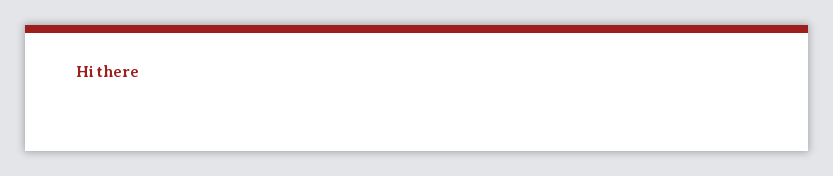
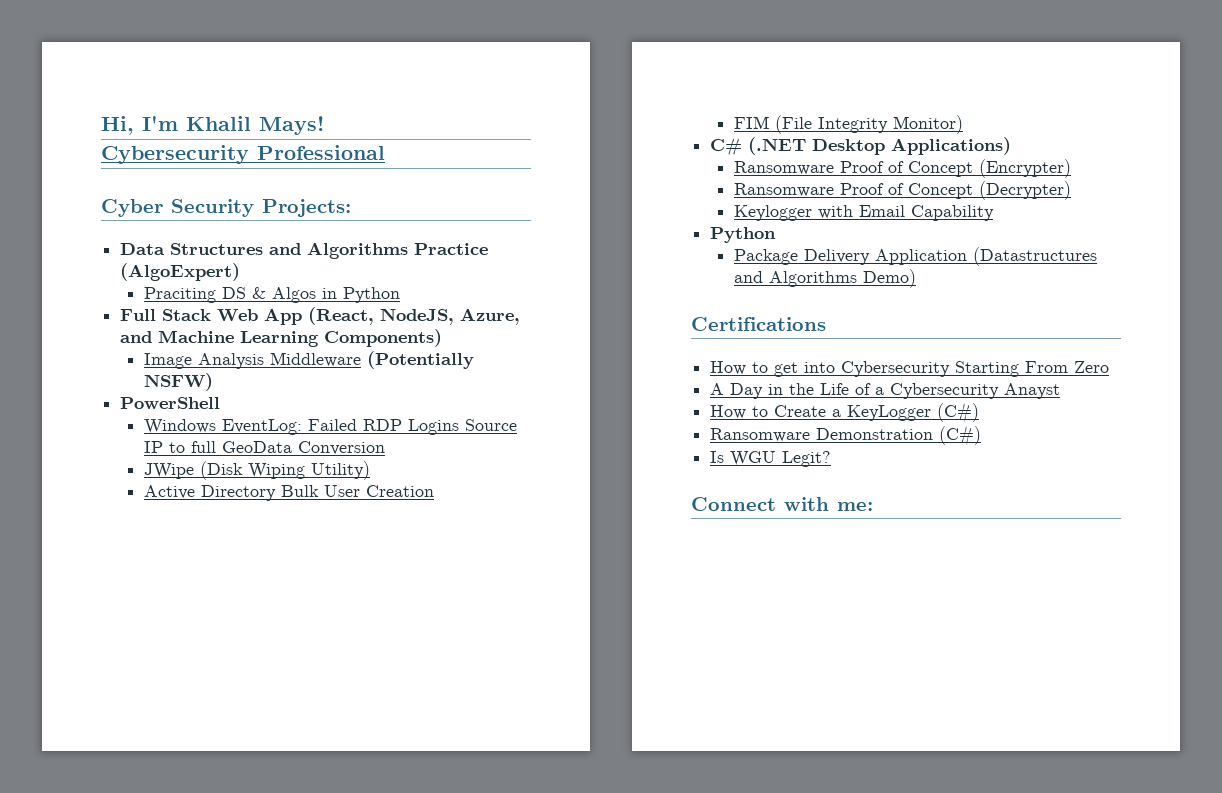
- Hi there
+ Hi, I'm Khalil Mays!
+ Cybersecurity Professional
+ Cyber Security Projects:
+ Data Structures and Algorithms Practice (AlgoExpert)
+ Praciting DS & Algos in Python
+ Full Stack Web App (React, NodeJS, Azure, and Machine Learning Components)
+ Image Analysis Middleware (Potentially NSFW)
+ PowerShell
+ Windows EventLog: Failed RDP Logins Source IP to full GeoData Conversion
+ JWipe (Disk Wiping Utility)
+ Active Directory Bulk User Creation
+ FIM (File Integrity Monitor)
+ C# (.NET Desktop Applications)
+ Ransomware Proof of Concept (Encrypter)
+ Ransomware Proof of Concept (Decrypter)
+ Keylogger with Email Capability
+ Python
+ Package Delivery Application (Datastructures and Algorithms Demo)
+ Certifications
+ How to get into Cybersecurity Starting From Zero
+ A Day in the Life of a Cybersecurity Anayst
+ How to Create a KeyLogger (C#)
+ Ransomware Demonstration (C#)
+ Is WGU Legit?
+ Connect with me:

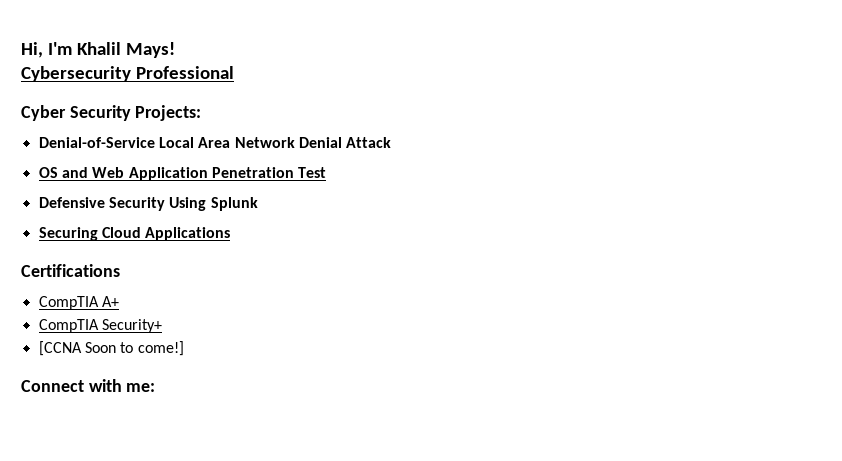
- Data Structures and Algorithms Practice (AlgoExpert)
- Praciting DS & Algos in Python
- Full Stack Web App (React, NodeJS, Azure, and Machine Learning Components)
- Image Analysis Middleware (Potentially NSFW)
- PowerShell
- Windows EventLog: Failed RDP Logins Source IP to full GeoData Conversion
- JWipe (Disk Wiping Utility)
- Active Directory Bulk User Creation
- FIM (File Integrity Monitor)
- C# (.NET Desktop Applications)
- Ransomware Proof of Concept (Encrypter)
- Ransomware Proof of Concept (Decrypter)
- Keylogger with Email Capability
- Python
- Package Delivery Application (Datastructures and Algorithms Demo)
+ Denial-of-Service Local Area Network Denial Attack
+ OS and Web Application Penetration Test
+ Defensive Security Using Splunk
+ Securing Cloud Applications
  Certifications
- How to get into Cybersecurity Starting From Zero
- A Day in the Life of a Cybersecurity Anayst
- How to Create a KeyLogger (C#)
- Ransomware Demonstration (C#)
- Is WGU Legit?
+ CompTIA A+
+ CompTIA Security+
+ [CCNA Soon to come!]

